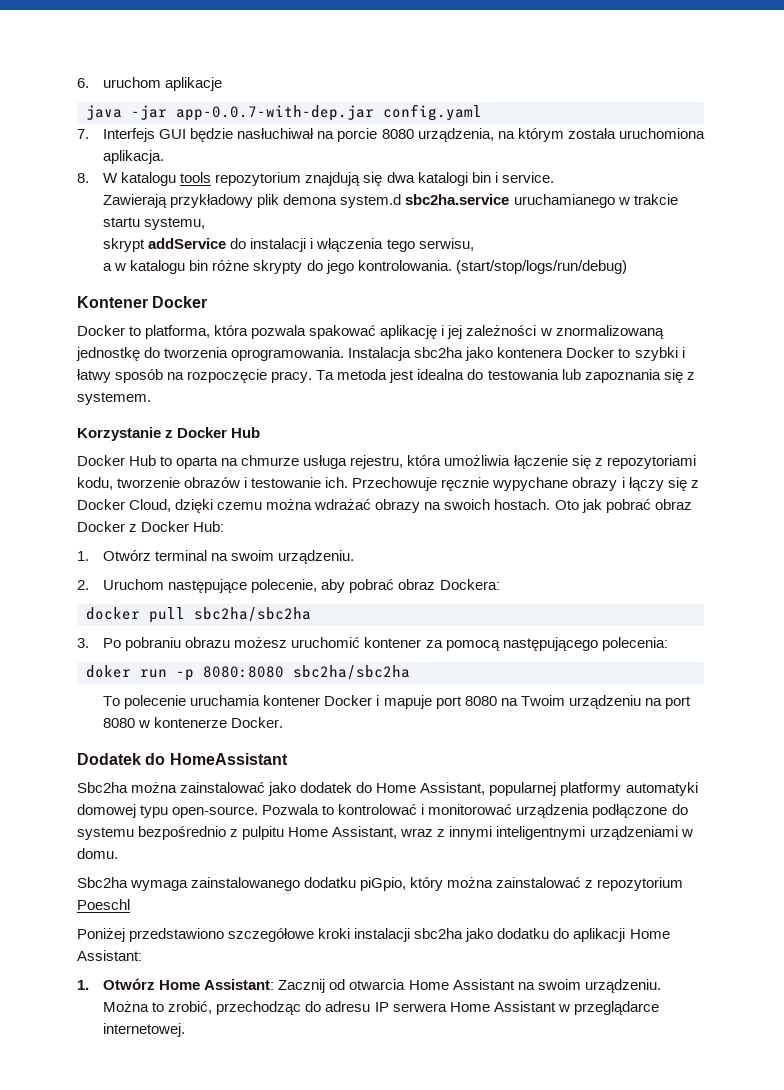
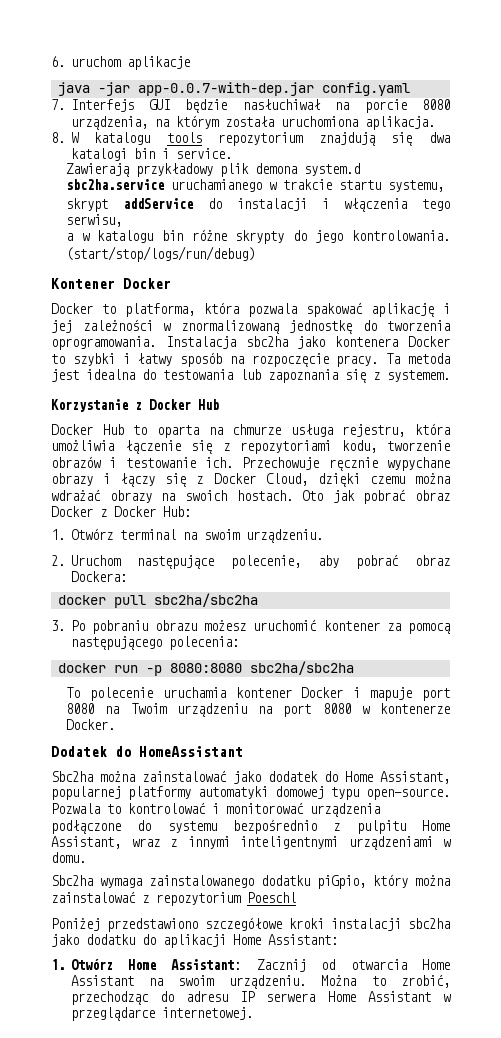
- doker run -p 8080:8080 sbc2ha/sbc2ha
+ docker run -p 8080:8080 sbc2ha/sbc2ha

